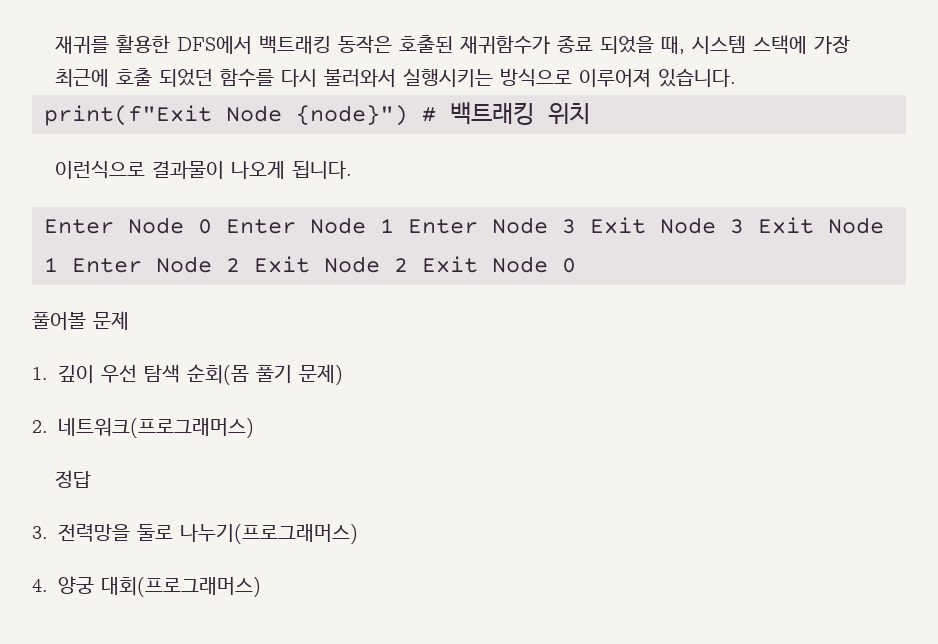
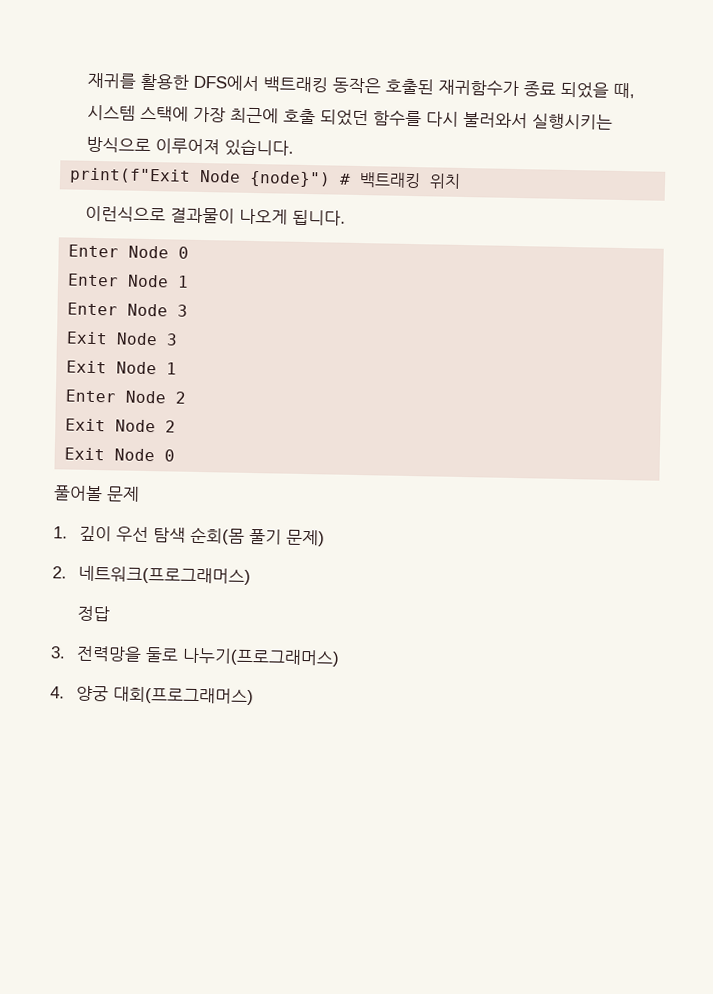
- Enter Node 0 Enter Node 1 Enter Node 3 Exit Node 3 Exit Node 1 Enter Node 2 Exit Node 2 Exit Node 0
+ Enter Node 0
+ Enter Node 1
+ Enter Node 3
+ Exit Node 3
+ Exit Node 1
+ Enter Node 2
+ Exit Node 2
+ Exit Node 0

